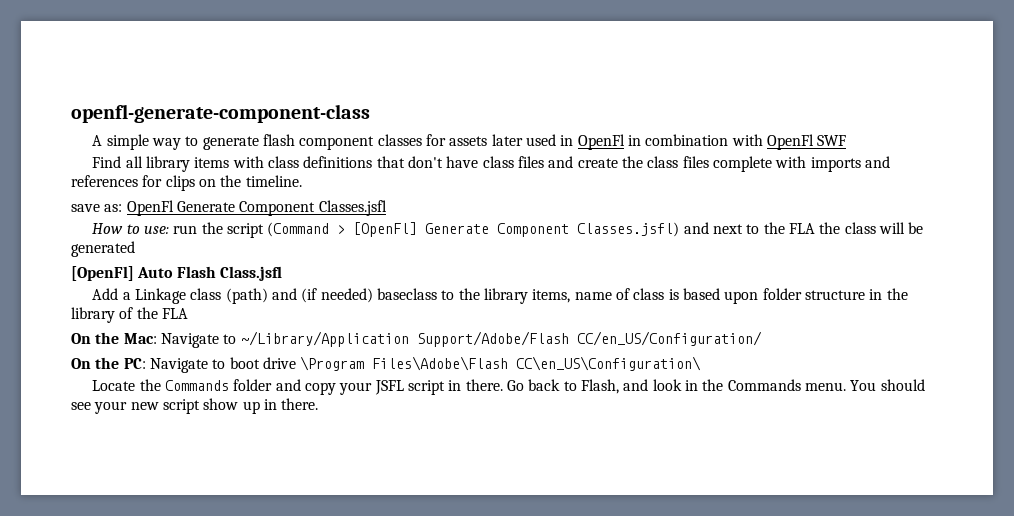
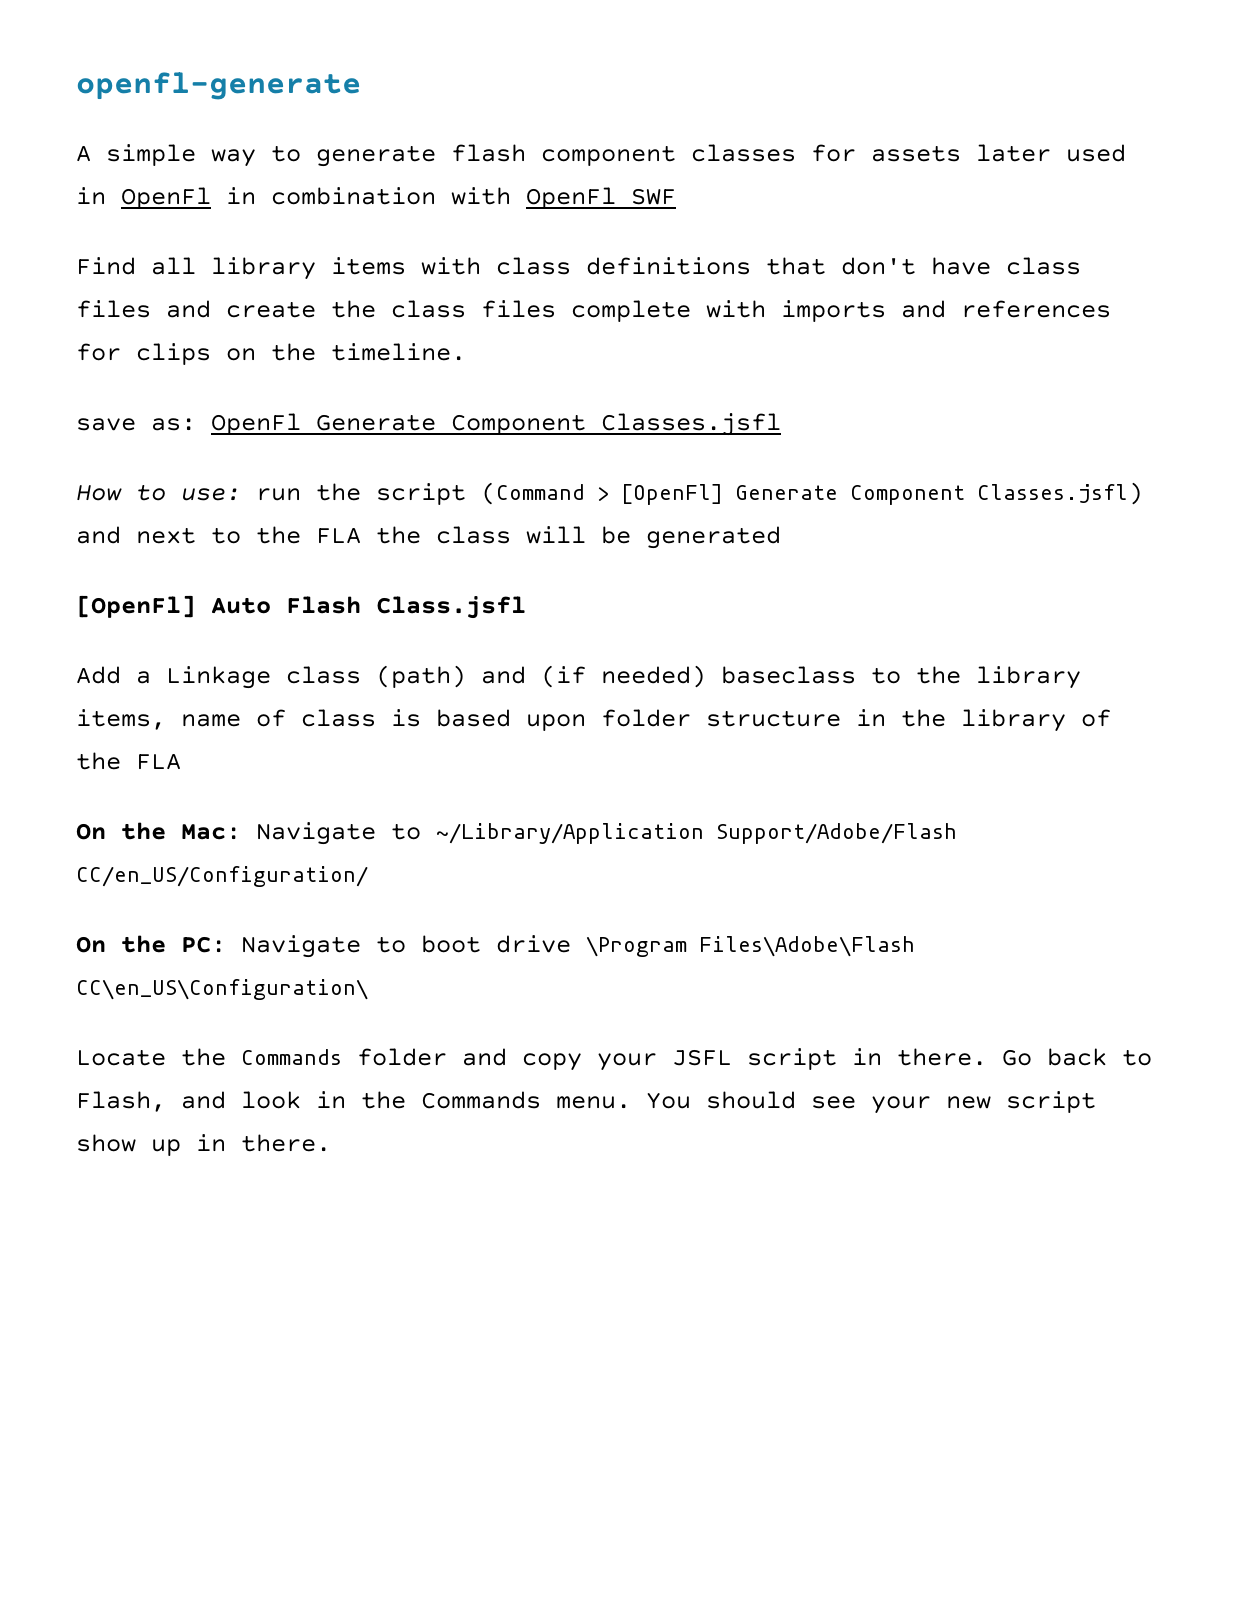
- openfl-generate-component-class
+ openfl-generate

